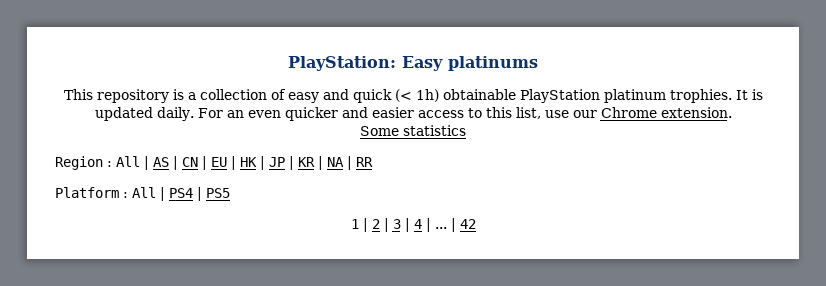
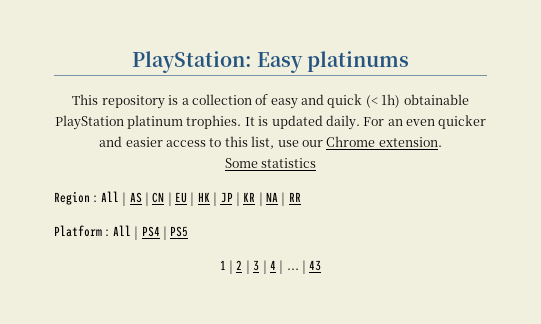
- | 42
+ | 43

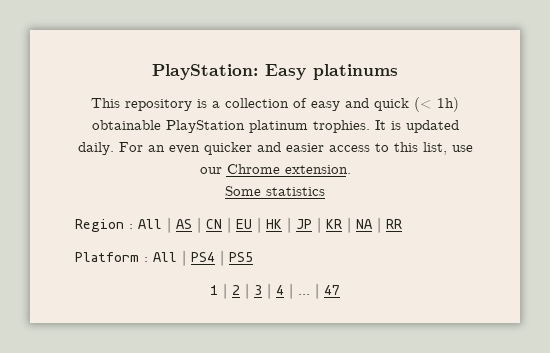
- | 43
+ | 47

